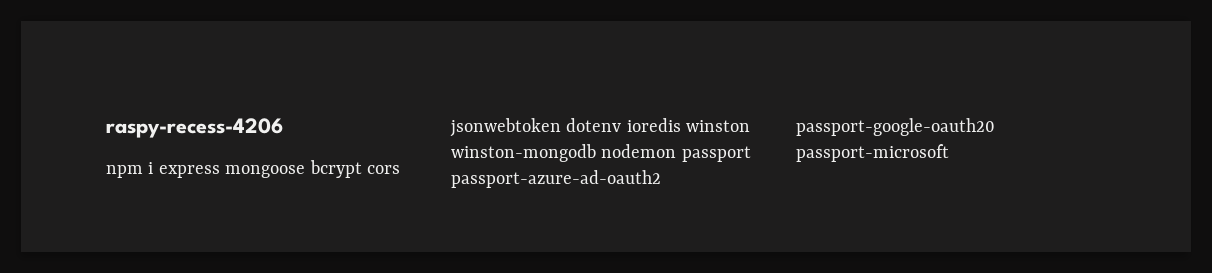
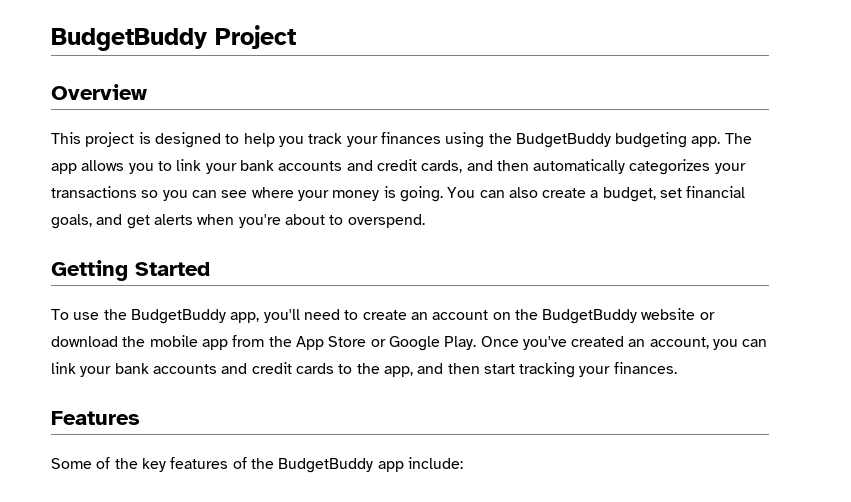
- raspy-recess-4206
- npm i express mongoose bcrypt cors jsonwebtoken dotenv ioredis winston winston-mongodb nodemon passport passport-azure-ad-oauth2 passport-google-oauth20 passport-microsoft
+ BudgetBuddy Project
+ Overview
+ This project is designed to help you track your finances using the BudgetBuddy budgeting app. The app allows you to link your bank accounts and credit cards, and then automatically categorizes your transactions so you can see where your money is going. You can also create a budget, set financial goals, and get alerts when you're about to overspend.
+ Getting Started
+ To use the BudgetBuddy app, you'll need to create an account on the BudgetBuddy website or download the mobile app from the App Store or Google Play. Once you've created an account, you can link your bank accounts and credit cards to the app, and then start tracking your finances.
+ Features
+ Some of the key features of the BudgetBuddy app include:

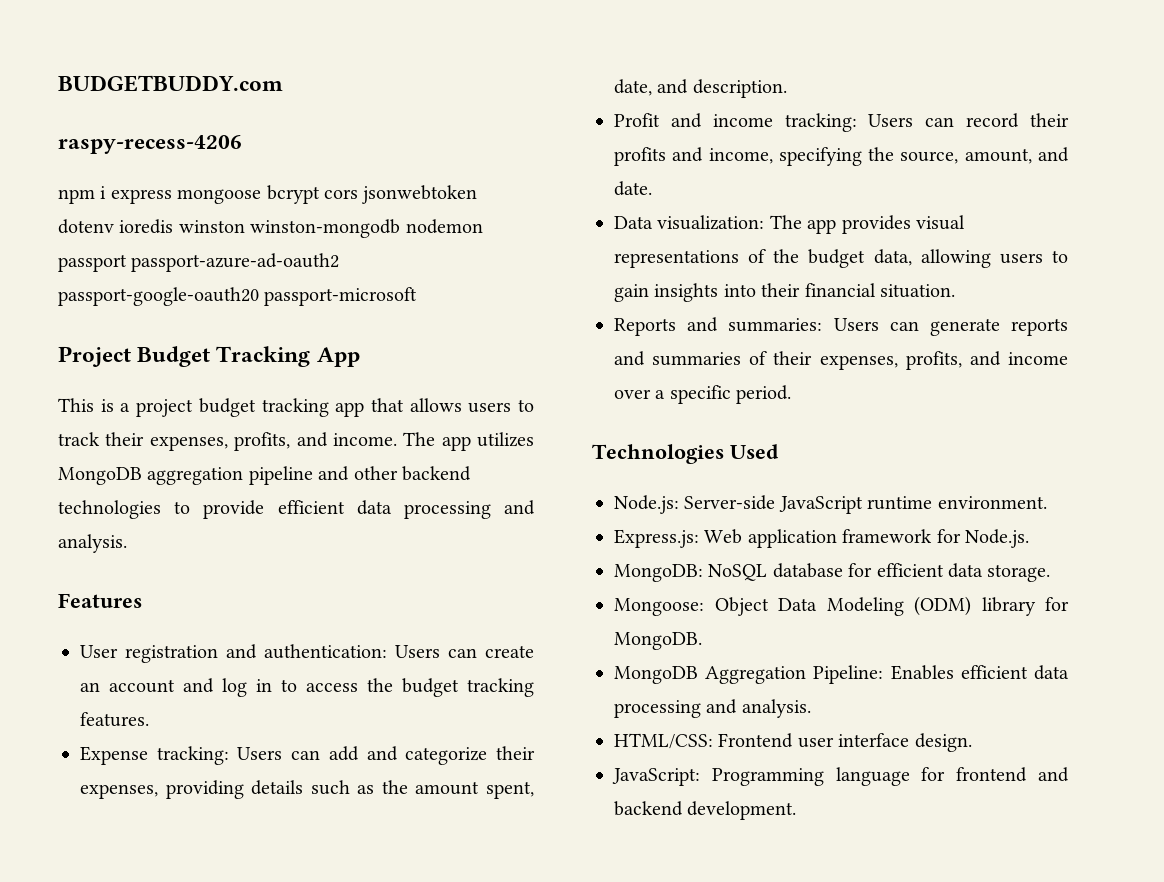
- BudgetBuddy Project
- Overview
- This project is designed to help you track your finances using the BudgetBuddy budgeting app. The app allows you to link your bank accounts and credit cards, and then automatically categorizes your transactions so you can see where your money is going. You can also create a budget, set financial goals, and get alerts when you're about to overspend.
- Getting Started
- To use the BudgetBuddy app, you'll need to create an account on the BudgetBuddy website or download the mobile app from the App Store or Google Play. Once you've created an account, you can link your bank accounts and credit cards to the app, and then start tracking your finances.
+ BUDGETBUDDY.com
+ raspy-recess-4206
+ npm i express mongoose bcrypt cors jsonwebtoken dotenv ioredis winston winston-mongodb nodemon passport passport-azure-ad-oauth2 passport-google-oauth20 passport-microsoft
+ Project Budget Tracking App
+ This is a project budget tracking app that allows users to track their expenses, profits, and income. The app utilizes MongoDB aggregation pipeline and other backend technologies to provide efficient data processing and analysis.
  Features
- Some of the key features of the BudgetBuddy app include:
+ User registration and authentication: Users can create an account and log in to access the budget tracking features.
+ Expense tracking: Users can add and categorize their expenses, providing details such as the amount spent, date, and description.
+ Profit and income tracking: Users can record their profits and income, specifying the source, amount, and date.
+ Data visualization: The app provides visual representations of the budget data, allowing users to gain insights into their financial situation.
+ Reports and summaries: Users can generate reports and summaries of their expenses, profits, and income over a specific period.
+ Technologies Used
+ Node.js: Server-side JavaScript runtime environment.
+ Express.js: Web application framework for Node.js.
+ MongoDB: NoSQL database for efficient data storage.
+ Mongoose: Object Data Modeling (ODM) library for MongoDB.
+ MongoDB Aggregation Pipeline: Enables efficient data processing and analysis.
+ HTML/CSS: Frontend user interface design.
+ JavaScript: Programming language for frontend and backend development.

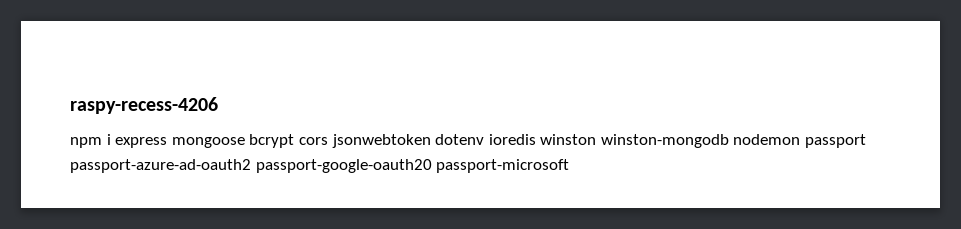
- BUDGETBUDDY.com
- Project Budget Tracking App
- This is a project budget tracking app that allows users to track their expenses, profits, and income. The app utilizes MongoDB aggregation pipeline and other backend technologies to provide efficient data processing and analysis.
- Features
- User registration and authentication: Users can create an account and log in to access the budget tracking features.
- Expense tracking: Users can add and categorize their expenses, providing details such as the amount spent, date, and description.
- Profit and income tracking: Users can record their profits and income, specifying the source, amount, and date.
- Data visualization: The app provides visual representations of the budget data, allowing users to gain insights into their financial situation.
- Reports and summaries: Users can generate reports and summaries of their expenses, profits, and income over a specific period.
- Technologies Used
- Node.js: Server-side JavaScript runtime environment.
- Express.js: Web application framework for Node.js.
- MongoDB: NoSQL database for efficient data storage.
- Mongoose: Object Data Modeling (ODM) library for MongoDB.
- MongoDB Aggregation Pipeline: Enables efficient data processing and analysis.
- HTML/CSS: Frontend user interface design.
- JavaScript: Programming language for frontend and backend development.

